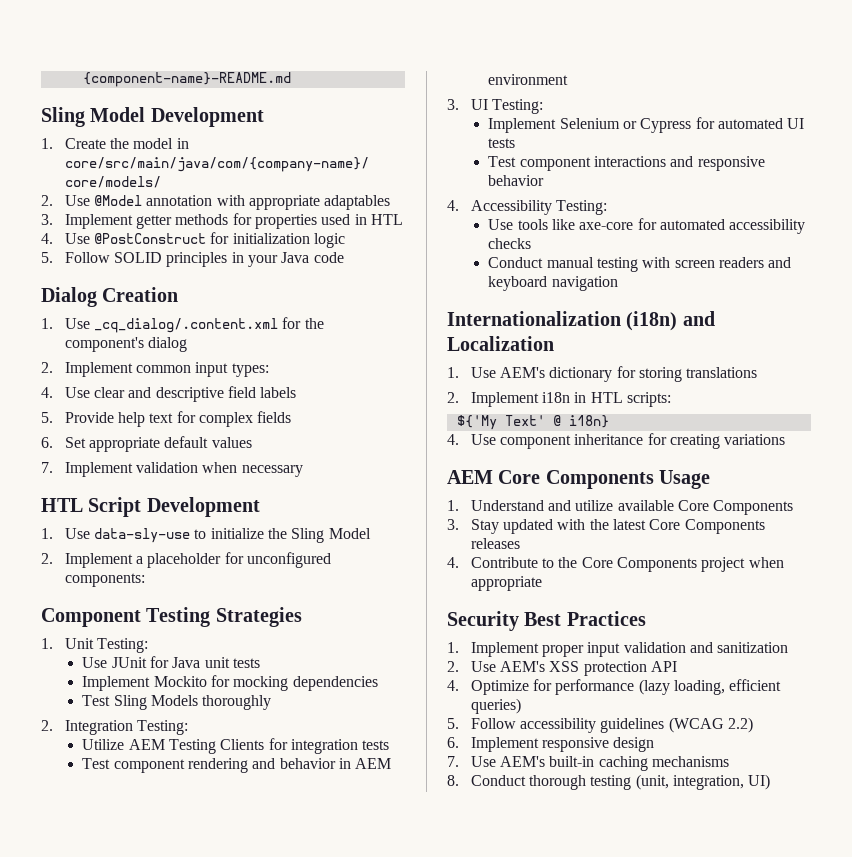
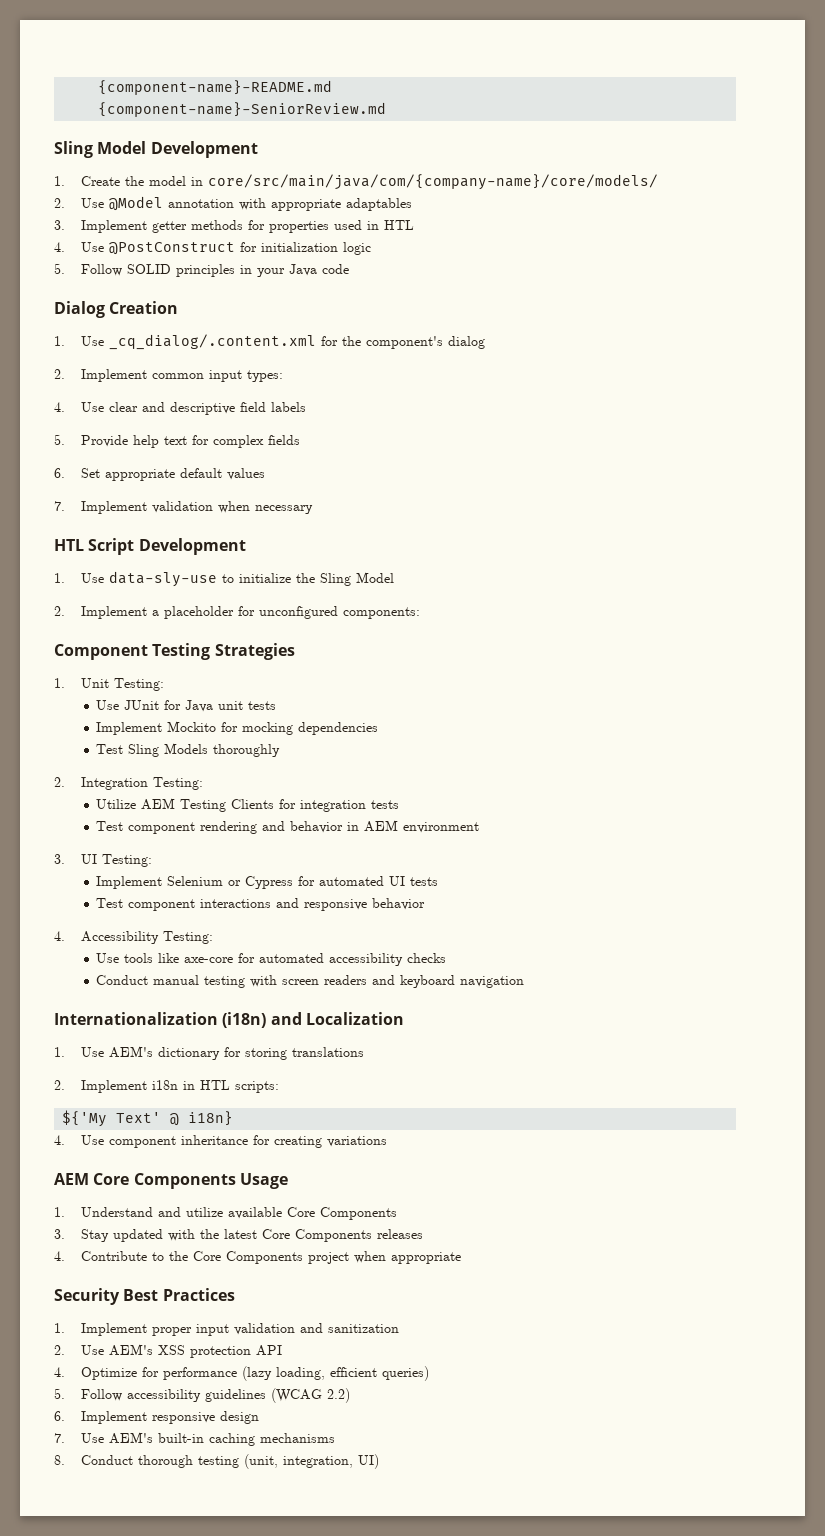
+ {component-name}-SeniorReview.md

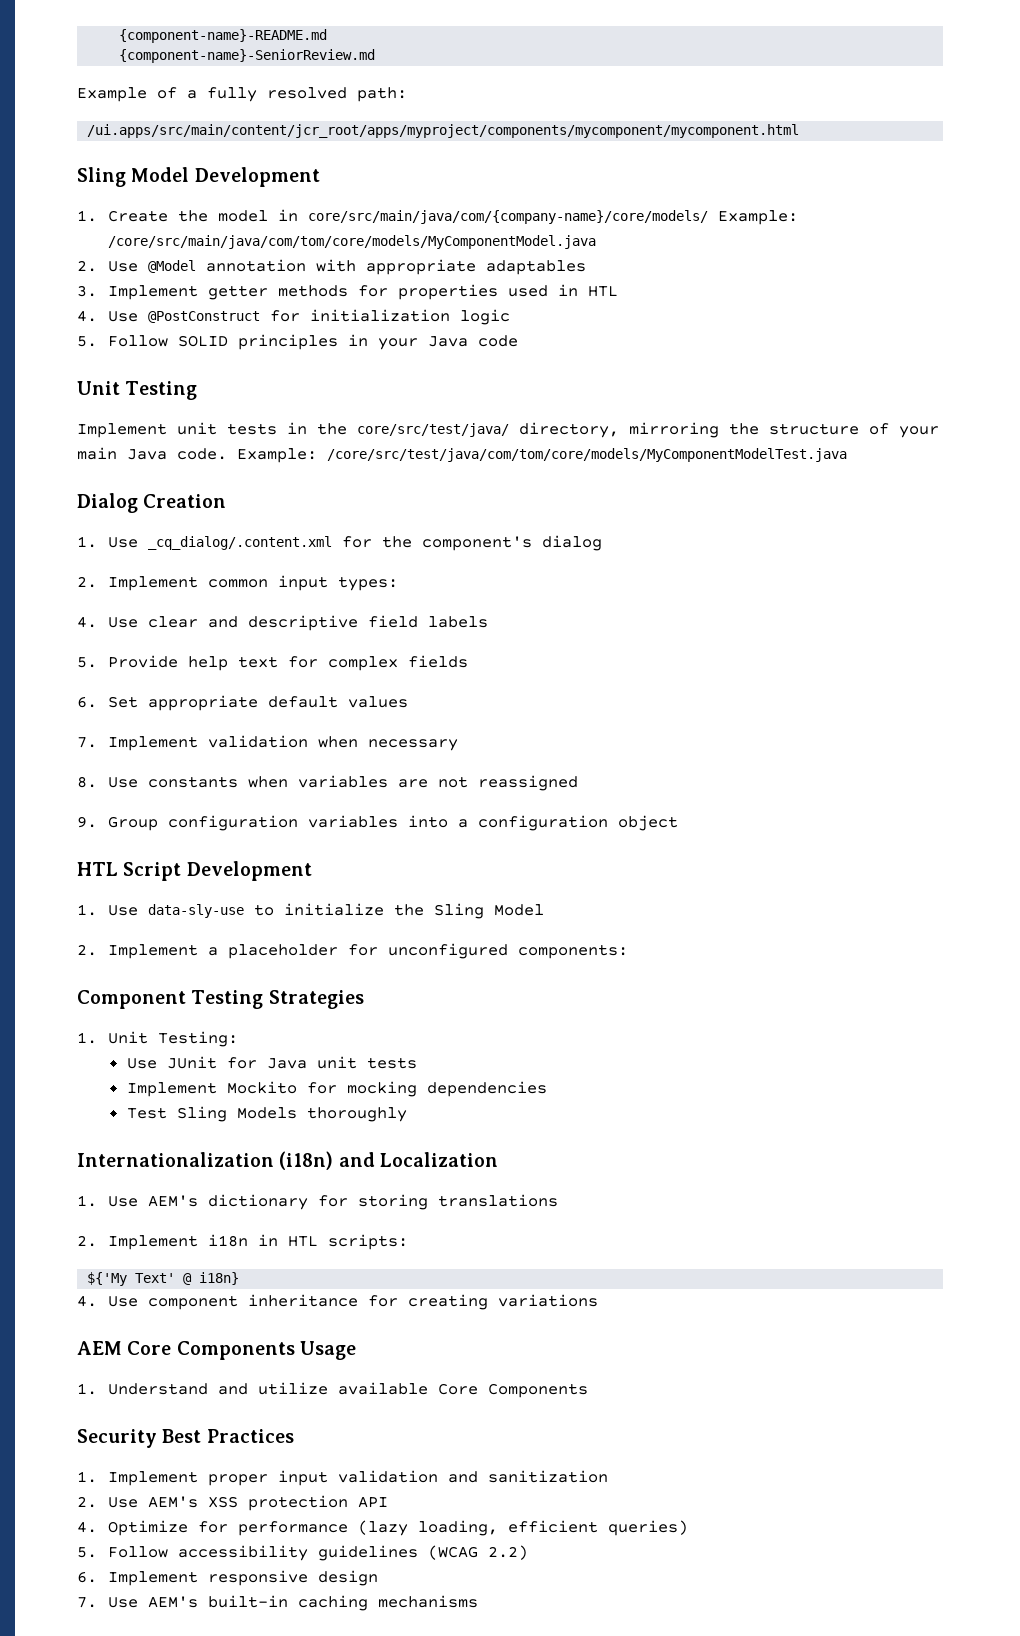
+ Example of a fully resolved path:
+ /ui.apps/src/main/content/jcr_root/apps/myproject/components/mycomponent/mycomponent.html
- 1. Create the model in core/src/main/java/com/{company-name}/core/models/
+ 1. Create the model in core/src/main/java/com/{company-name}/core/models/ Example: /core/src/main/java/com/tom/core/models/MyComponentModel.java
+ Unit Testing
+ Implement unit tests in the core/src/test/java/ directory, mirroring the structure of your main Java code. Example: /core/src/test/java/com/tom/core/models/MyComponentModelTest.java
+ 8. Use constants when variables are not reassigned
+ 9. Group configuration variables into a configuration object
- 2. Integration Testing:
- Utilize AEM Testing Clients for integration tests
- Test component rendering and behavior in AEM environment
- 3. UI Testing:
- Implement Selenium or Cypress for automated UI tests
- Test component interactions and responsive behavior
- 4. Accessibility Testing:
- Use tools like axe-core for automated accessibility checks
- Conduct manual testing with screen readers and keyboard navigation
- 3. Stay updated with the latest Core Components releases
- 4. Contribute to the Core Components project when appropriate
- 8. Conduct thorough testing (unit, integration, UI)

